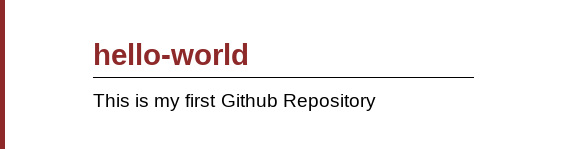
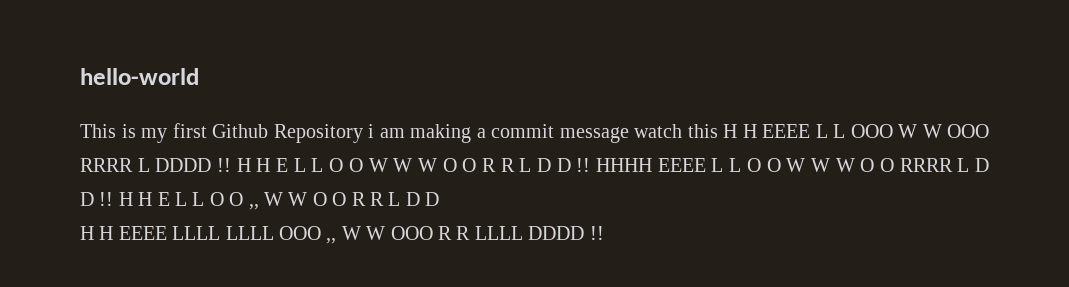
- This is my first Github Repository
+ This is my first Github Repository i am making a commit message watch this H H EEEE L L OOO W W OOO RRRR L DDDD !! H H E L L O O W W W O O R R L D D !! HHHH EEEE L L O O W W W O O RRRR L D D !! H H E L L O O ,, W W O O R R L D D
+ H H EEEE LLLL LLLL OOO ,, W W OOO R R LLLL DDDD !!

